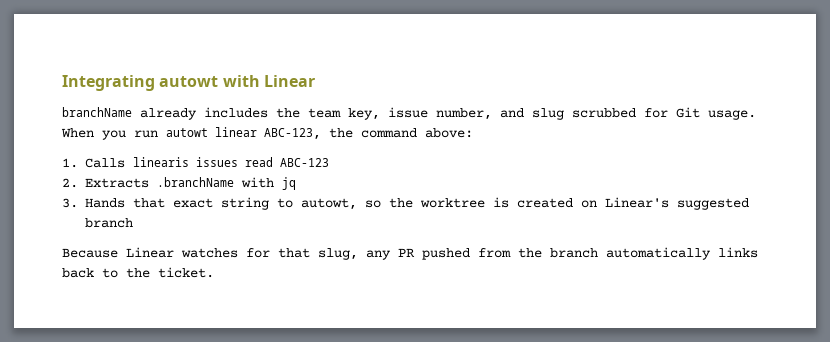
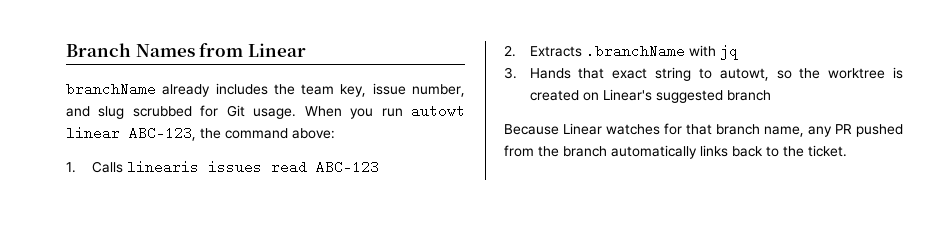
- Integrating autowt with Linear
+ Branch Names from Linear
- Because Linear watches for that slug, any PR pushed from the branch automatically links back to the ticket.
+ Because Linear watches for that branch name, any PR pushed from the branch automatically links back to the ticket.

